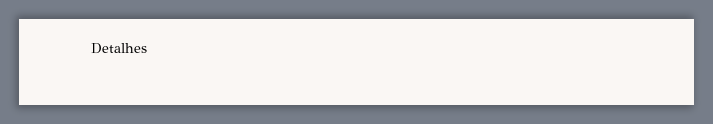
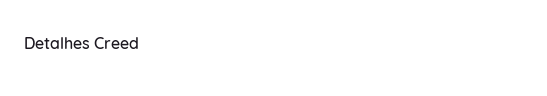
- Detalhes
+ Detalhes Creed

